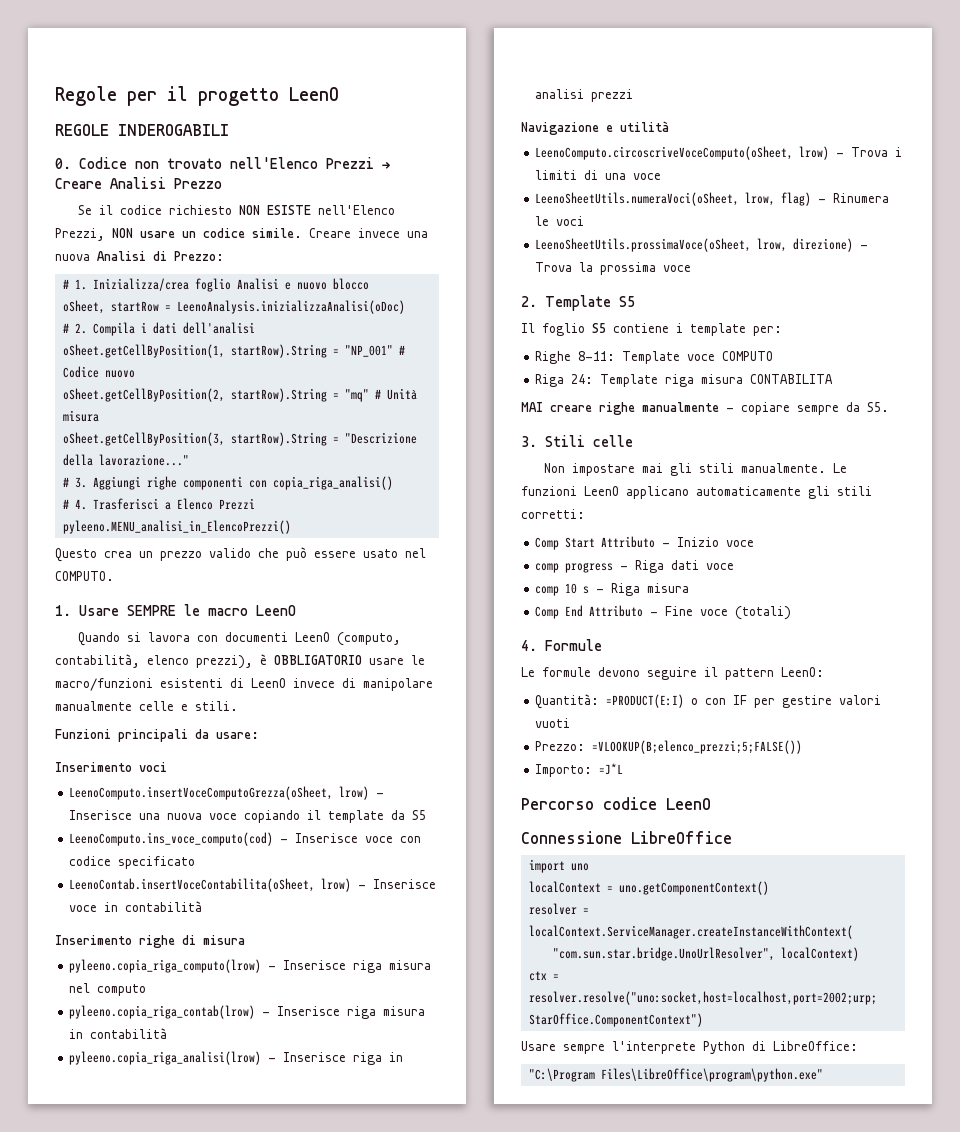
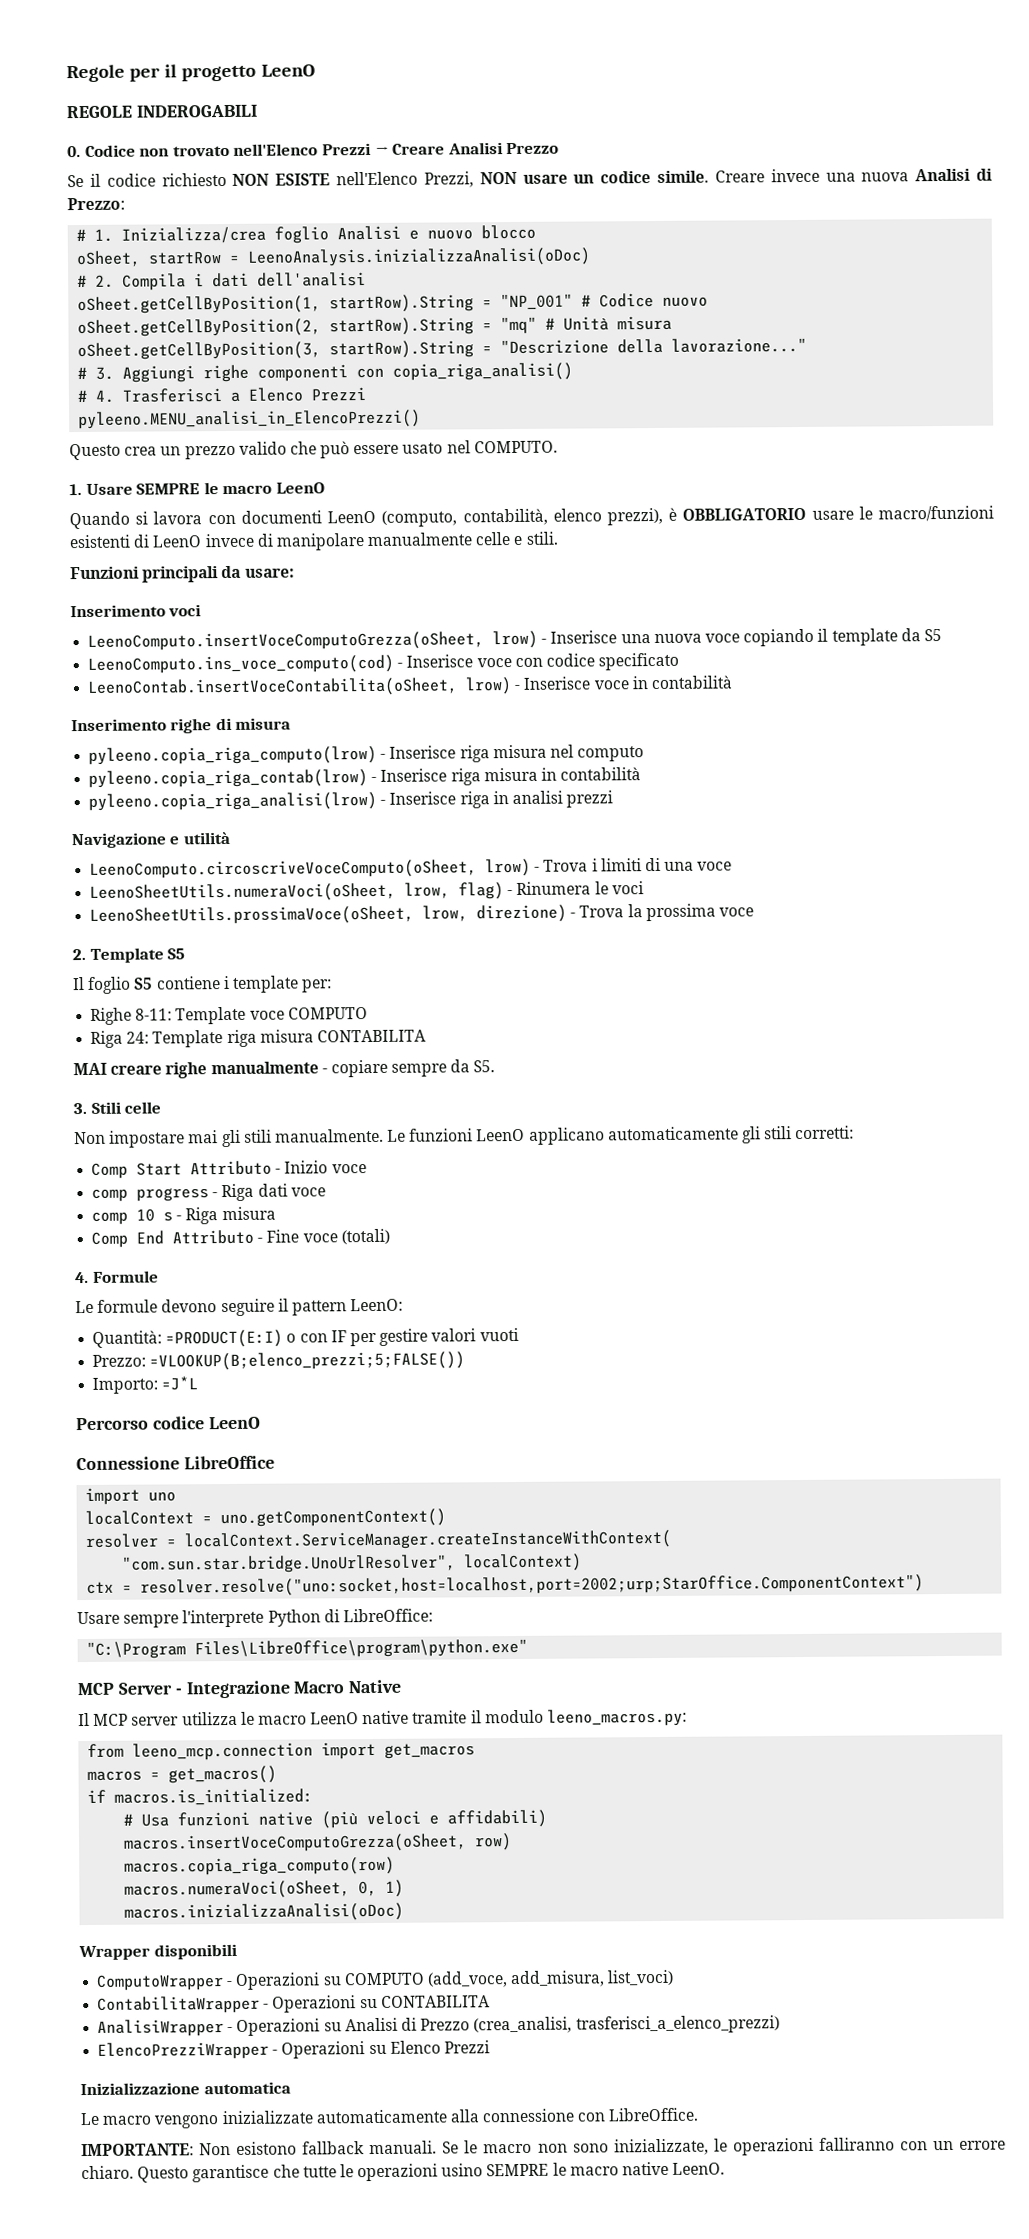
+ MCP Server - Integrazione Macro Native
+ Il MCP server utilizza le macro LeenO native tramite il modulo leeno_macros.py:
+ from leeno_mcp.connection import get_macros
+ macros = get_macros()
+ if macros.is_initialized:
+ # Usa funzioni native (più veloci e affidabili)
+ macros.insertVoceComputoGrezza(oSheet, row)
+ macros.copia_riga_computo(row)
+ macros.numeraVoci(oSheet, 0, 1)
+ macros.inizializzaAnalisi(oDoc)
+ Wrapper disponibili
+ ComputoWrapper - Operazioni su COMPUTO (add_voce, add_misura, list_voci)
+ ContabilitaWrapper - Operazioni su CONTABILITA
+ AnalisiWrapper - Operazioni su Analisi di Prezzo (crea_analisi, trasferisci_a_elenco_prezzi)
+ ElencoPrezziWrapper - Operazioni su Elenco Prezzi
+ Inizializzazione automatica
+ Le macro vengono inizializzate automaticamente alla connessione con LibreOffice.
+ IMPORTANTE: Non esistono fallback manuali. Se le macro non sono inizializzate, le operazioni falliranno con un errore chiaro. Questo garantisce che tutte le operazioni usino SEMPRE le macro native LeenO.

